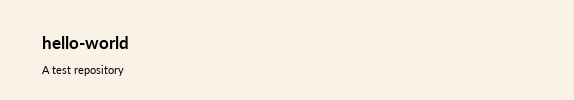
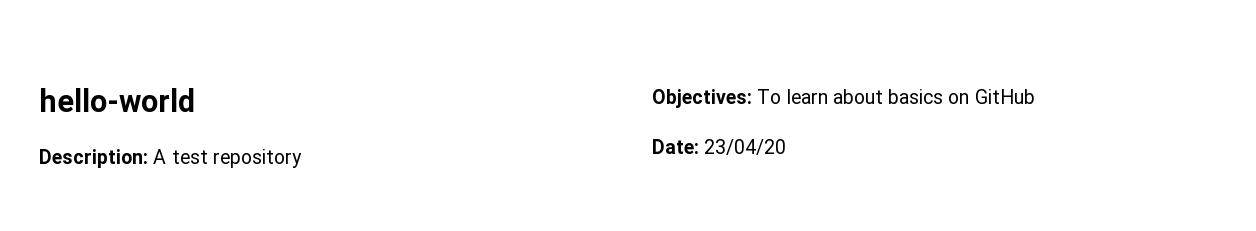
- A test repository
+ Description: A test repository
+ Objectives: To learn about basics on GitHub
+ Date: 23/04/20

